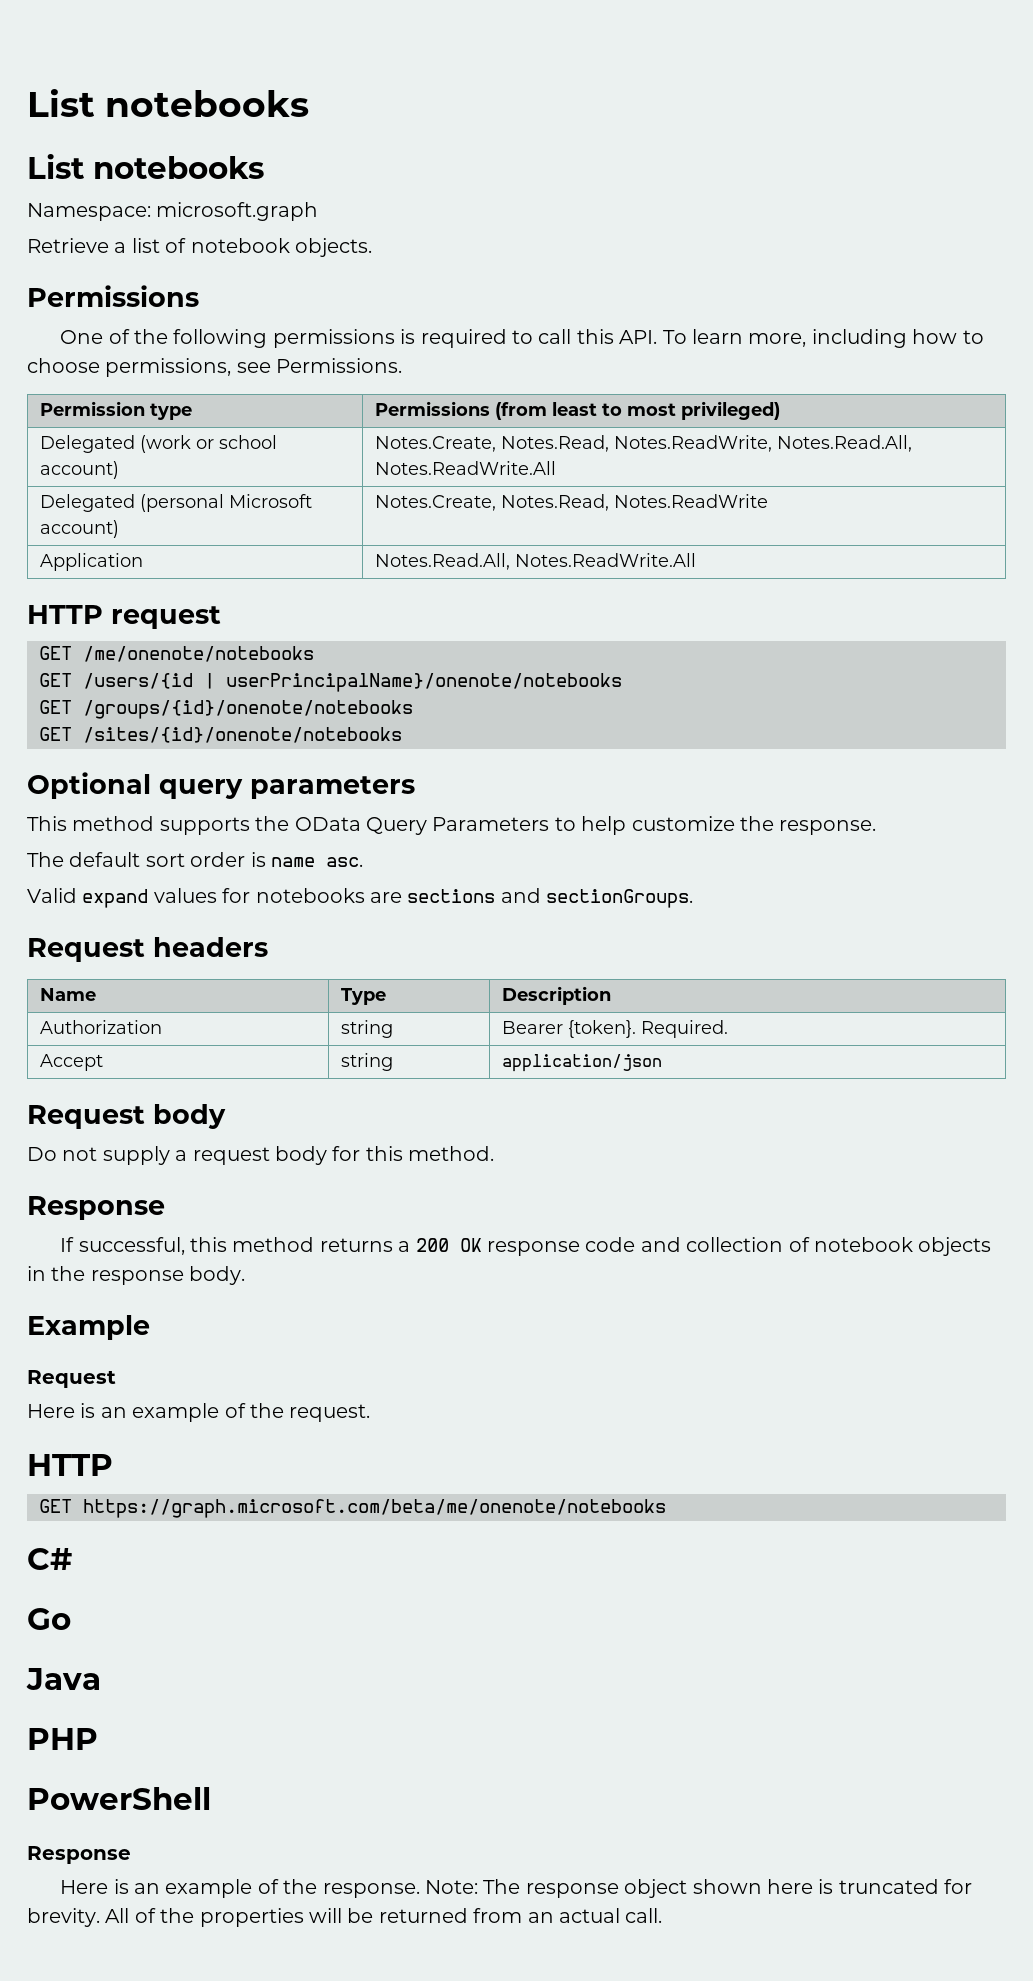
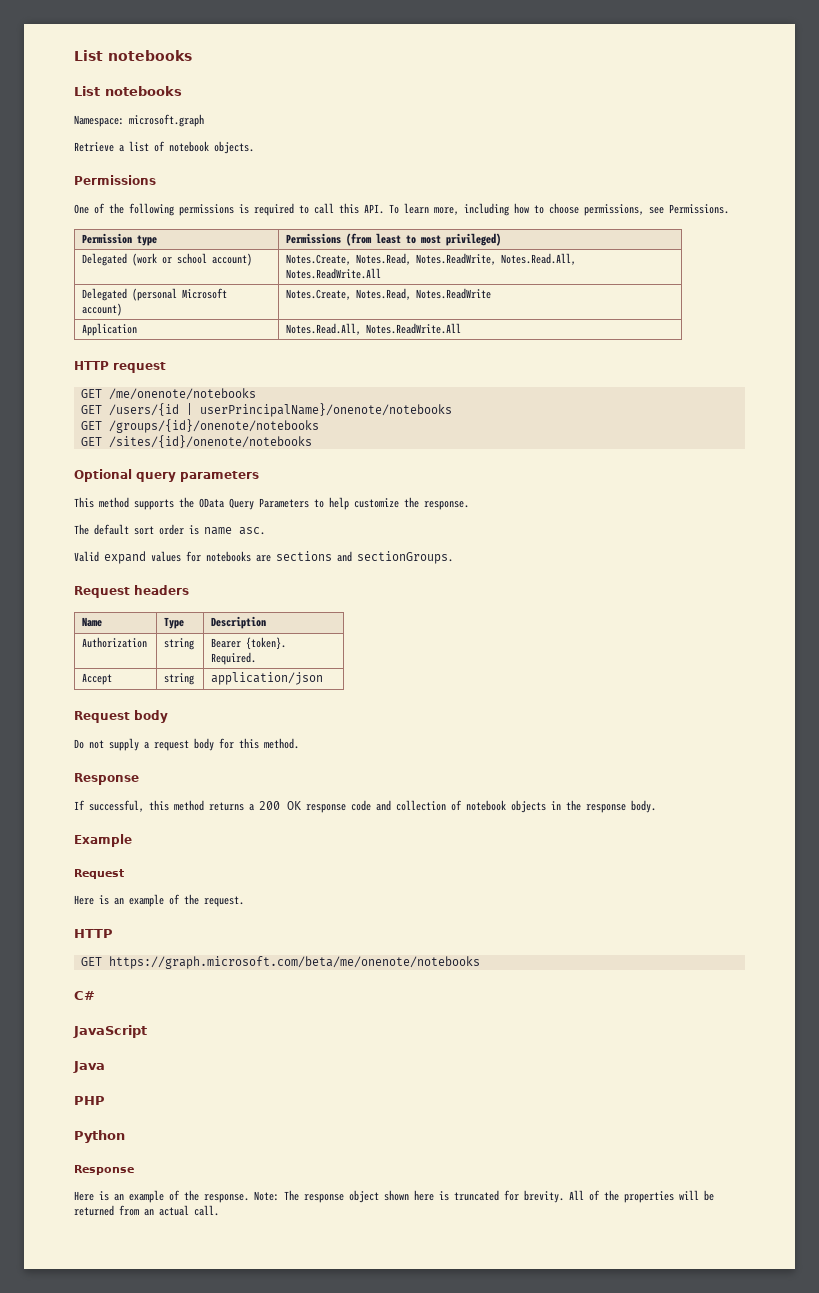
- Go
+ JavaScript
- PowerShell
+ Python

